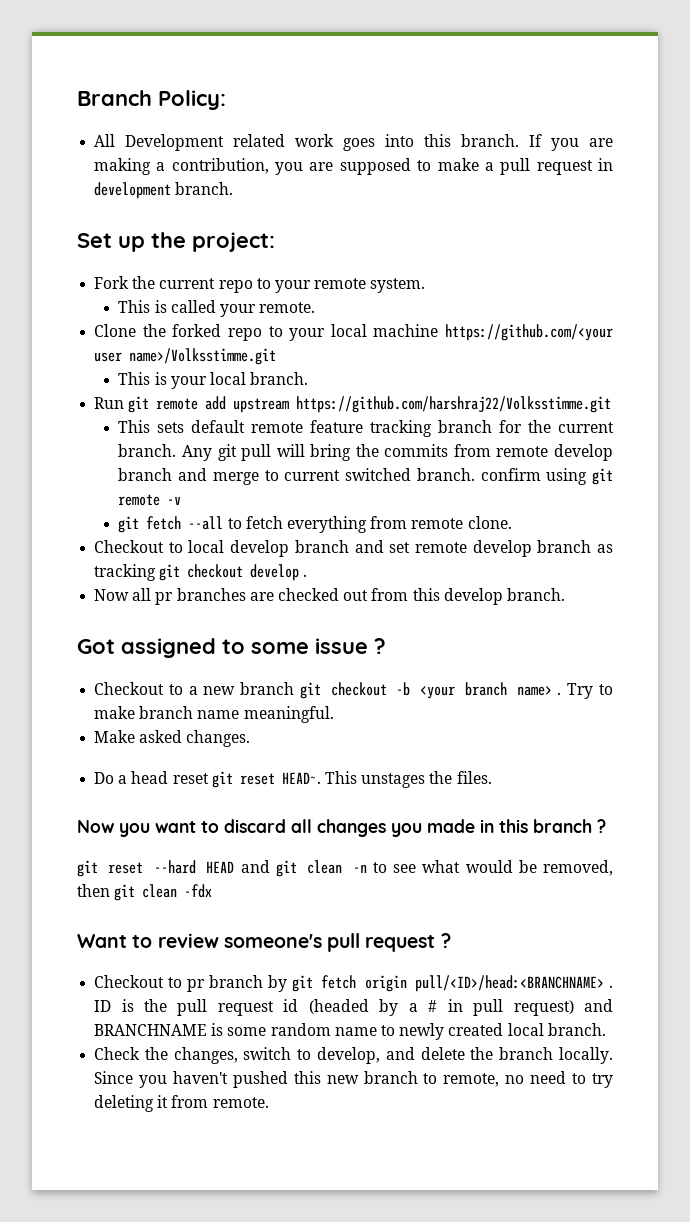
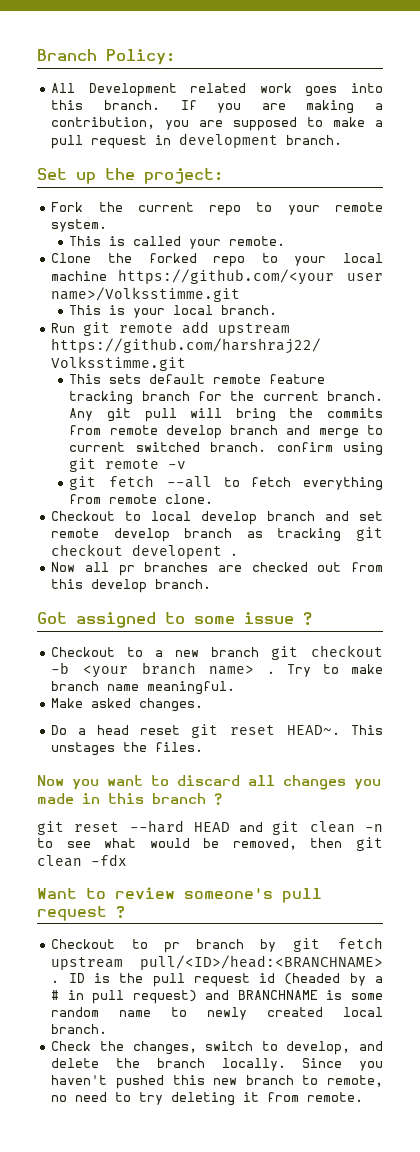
- Checkout to local develop branch and set remote develop branch as tracking git checkout develop .
+ Checkout to local develop branch and set remote develop branch as tracking git checkout developent .
- Checkout to pr branch by git fetch origin pull/<ID>/head:<BRANCHNAME> .
+ Checkout to pr branch by git fetch upstream pull/<ID>/head:<BRANCHNAME> .

